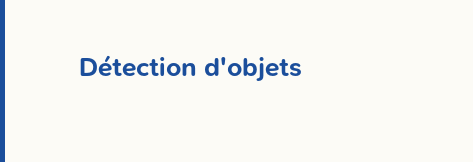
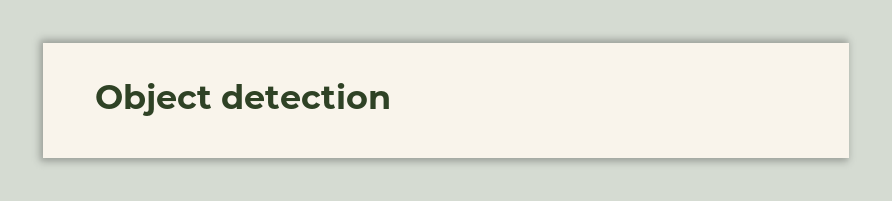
- Détection d'objets
+ Object detection

